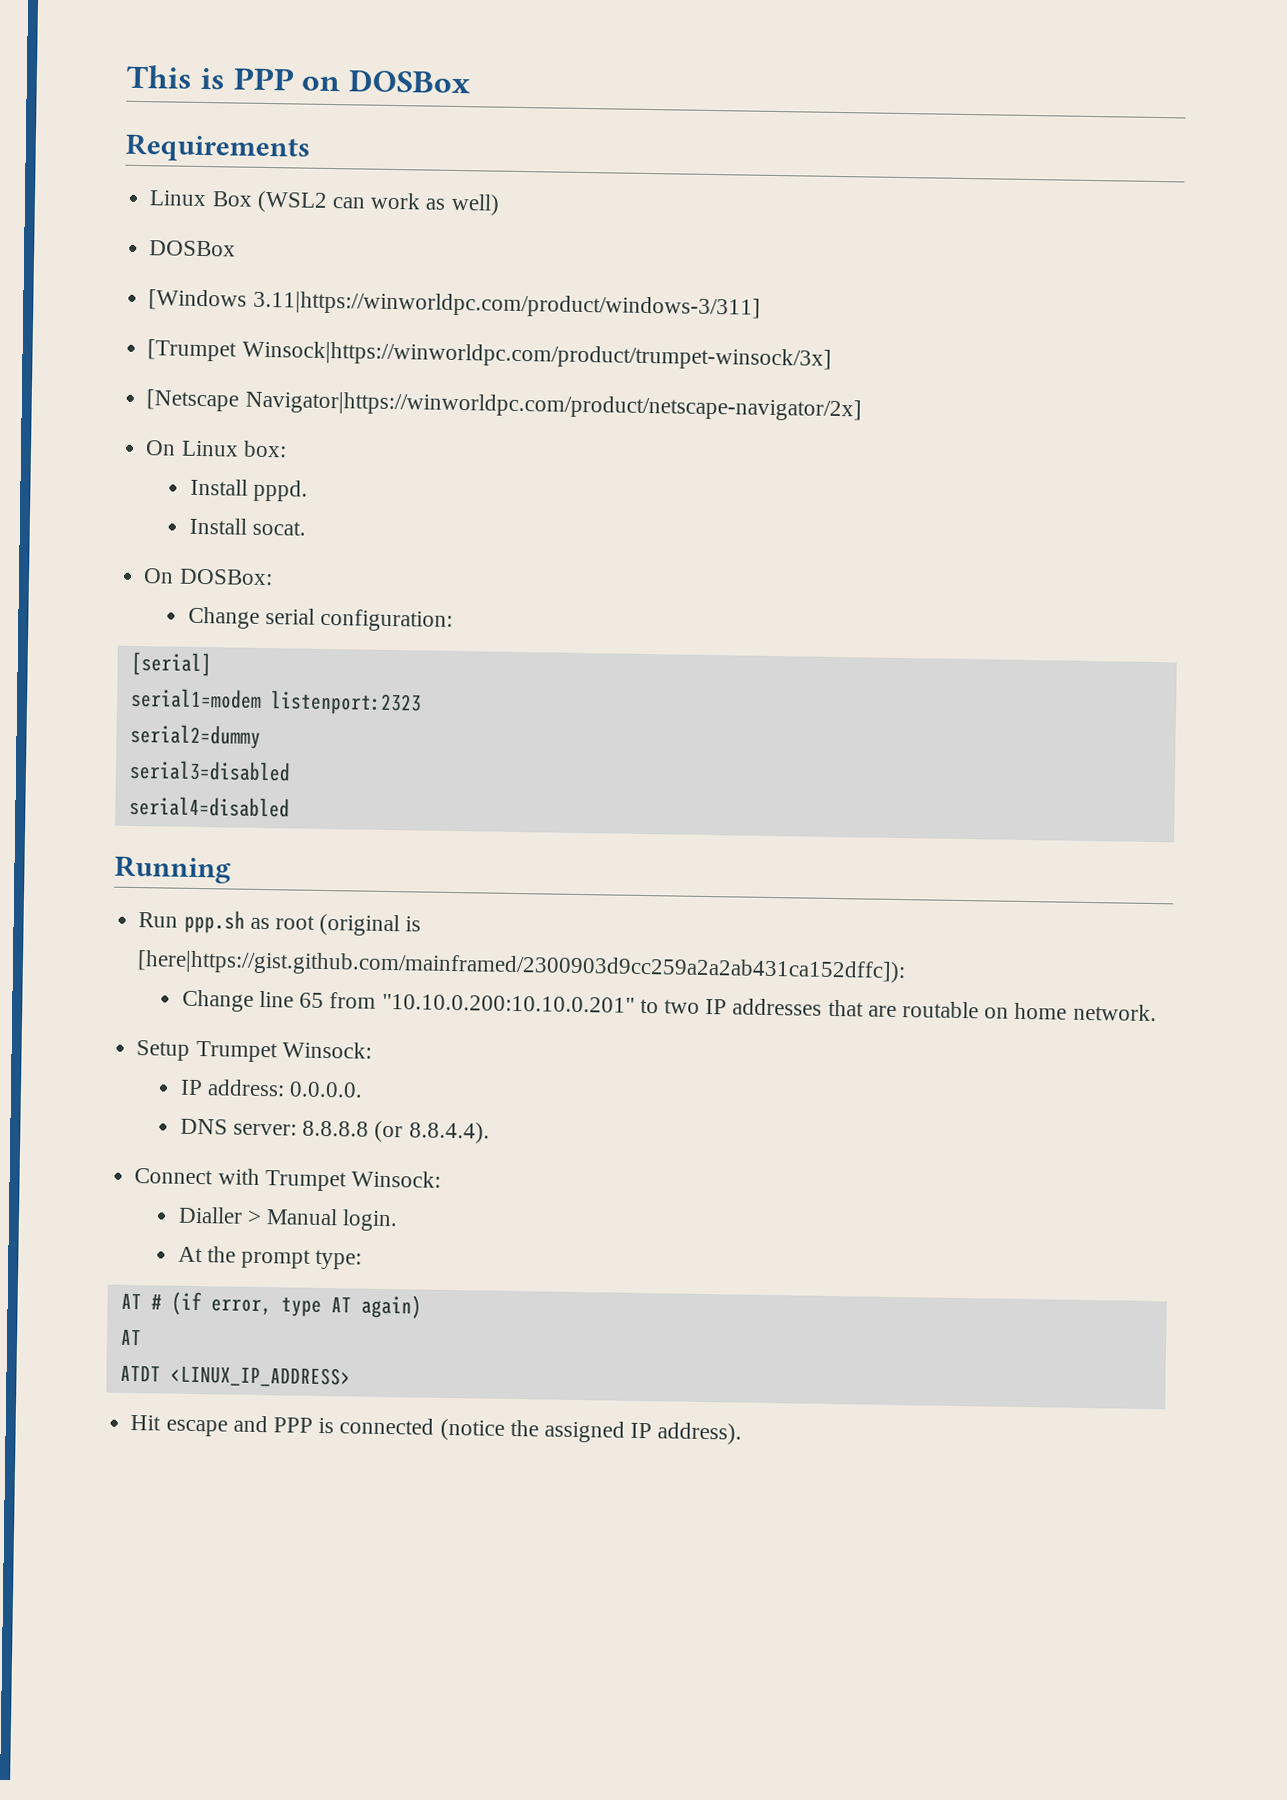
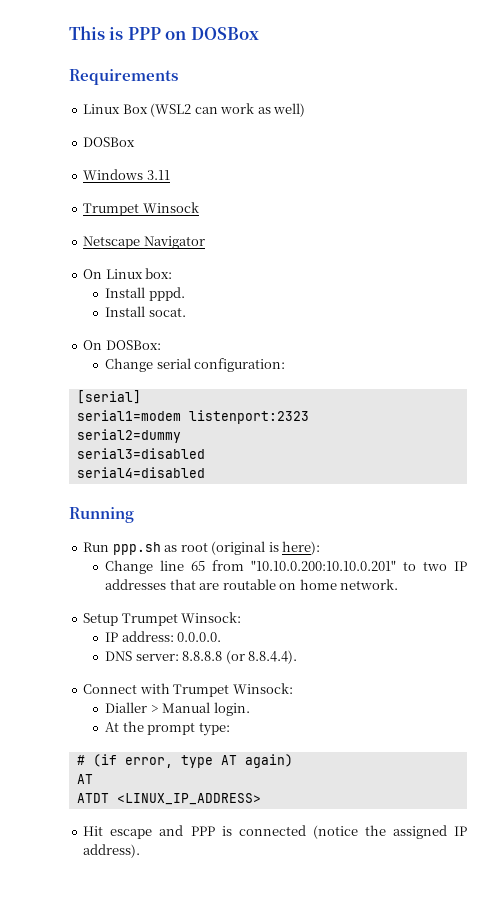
- [Windows 3.11|https://winworldpc.com/product/windows-3/311]
- [Trumpet Winsock|https://winworldpc.com/product/trumpet-winsock/3x]
- [Netscape Navigator|https://winworldpc.com/product/netscape-navigator/2x]
+ Windows 3.11
+ Trumpet Winsock
+ Netscape Navigator
- Run ppp.sh as root (original is [here|https://gist.github.com/mainframed/2300903d9cc259a2a2ab431ca152dffc]):
+ Run ppp.sh as root (original is here):
- AT # (if error, type AT again)
+ # (if error, type AT again)

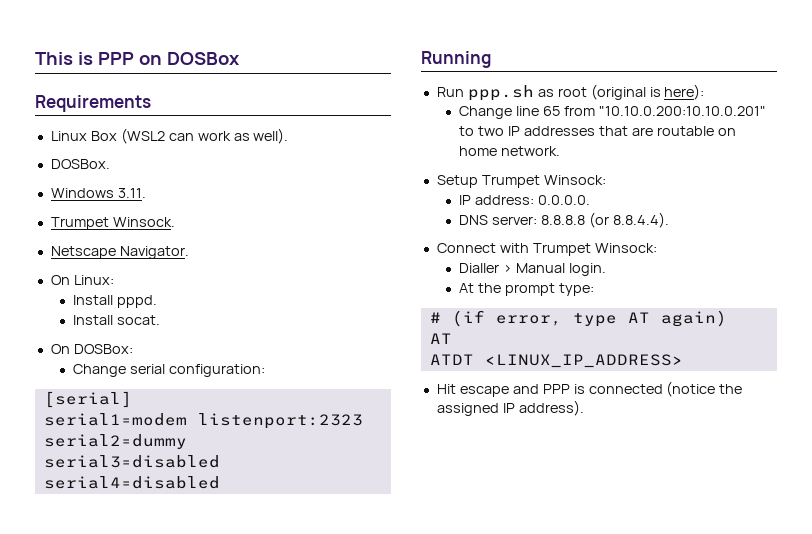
- Linux Box (WSL2 can work as well)
- DOSBox
+ Linux Box (WSL2 can work as well).
+ DOSBox.
- Windows 3.11
- Trumpet Winsock
+ Windows 3.11.
+ Trumpet Winsock.
- Netscape Navigator
- On Linux box:
+ Netscape Navigator.
+ On Linux:

